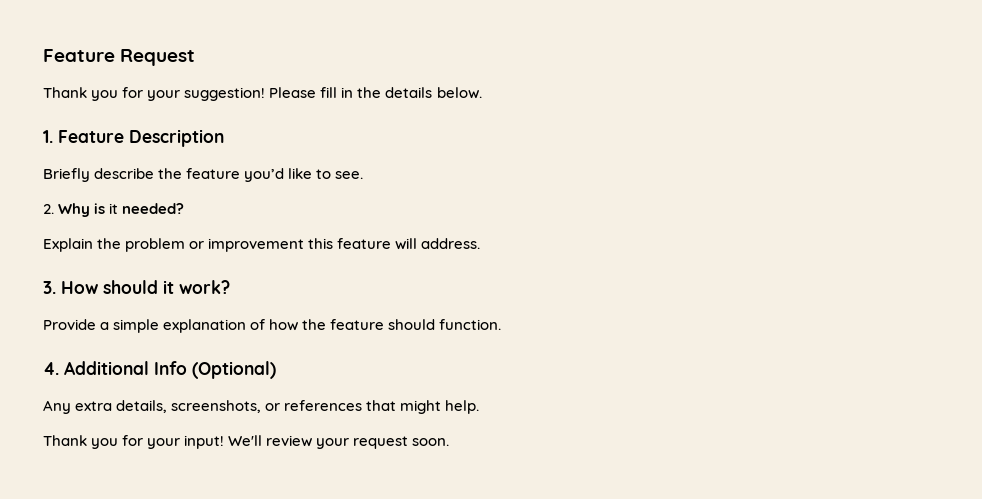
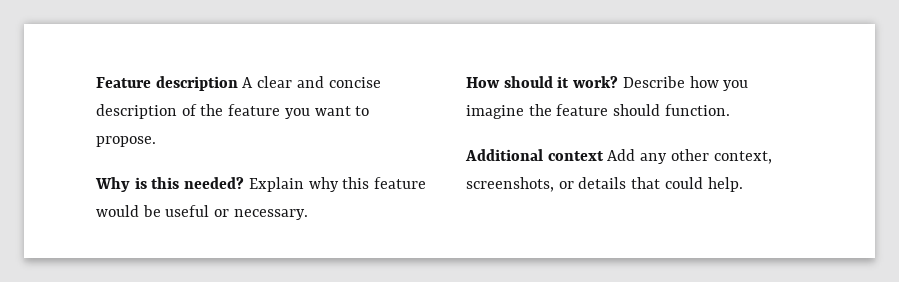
- Feature Request
- Thank you for your suggestion! Please fill in the details below.
- 1. Feature Description
- Briefly describe the feature you’d like to see.
- 2. Why is it needed?
- Explain the problem or improvement this feature will address.
- 3. How should it work?
- Provide a simple explanation of how the feature should function.
- 4. Additional Info (Optional)
- Any extra details, screenshots, or references that might help.
- Thank you for your input! We'll review your request soon.
+ Feature description A clear and concise description of the feature you want to propose.
+ Why is this needed? Explain why this feature would be useful or necessary.
+ How should it work? Describe how you imagine the feature should function.
+ Additional context Add any other context, screenshots, or details that could help.

